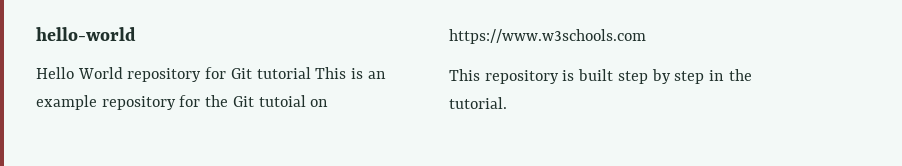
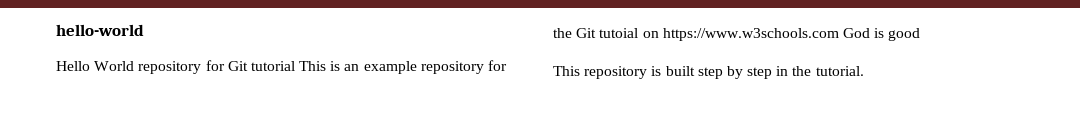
- Hello World repository for Git tutorial This is an example repository for the Git tutoial on https://www.w3schools.com
+ Hello World repository for Git tutorial This is an example repository for the Git tutoial on https://www.w3schools.com God is good

